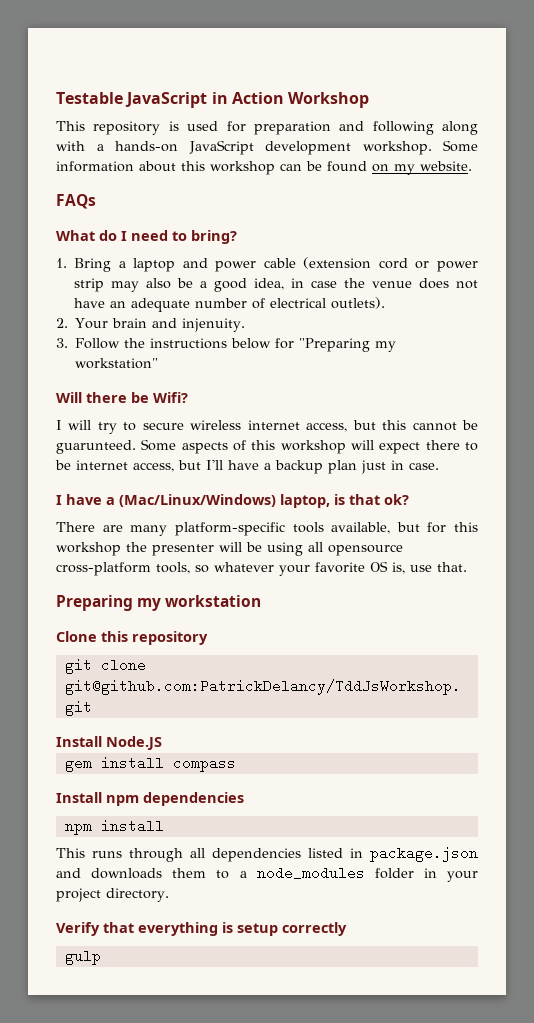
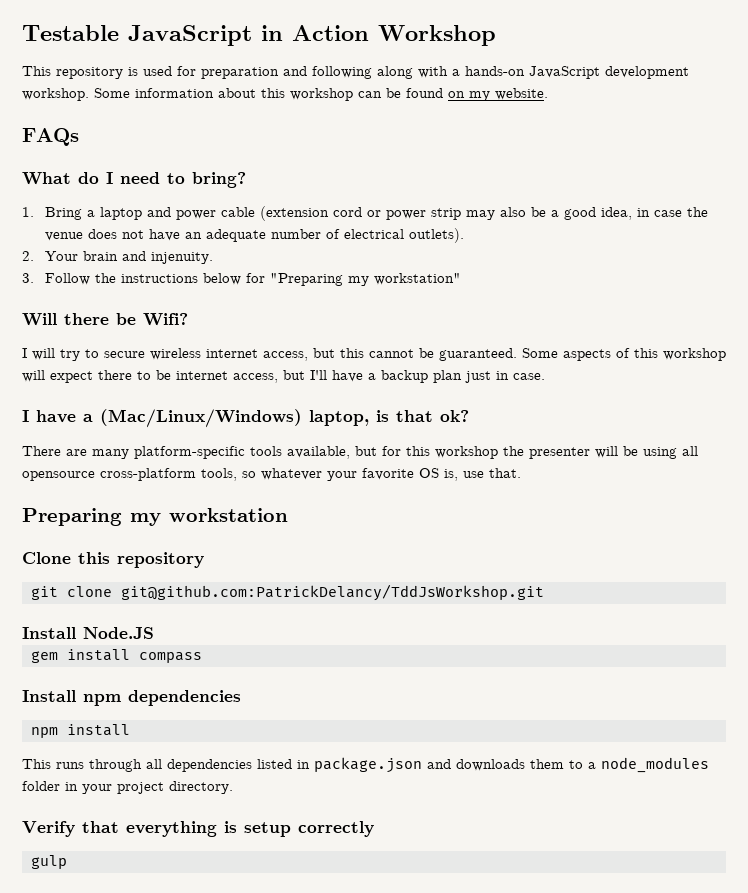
- I will try to secure wireless internet access, but this cannot be guarunteed.
+ I will try to secure wireless internet access, but this cannot be guaranteed.

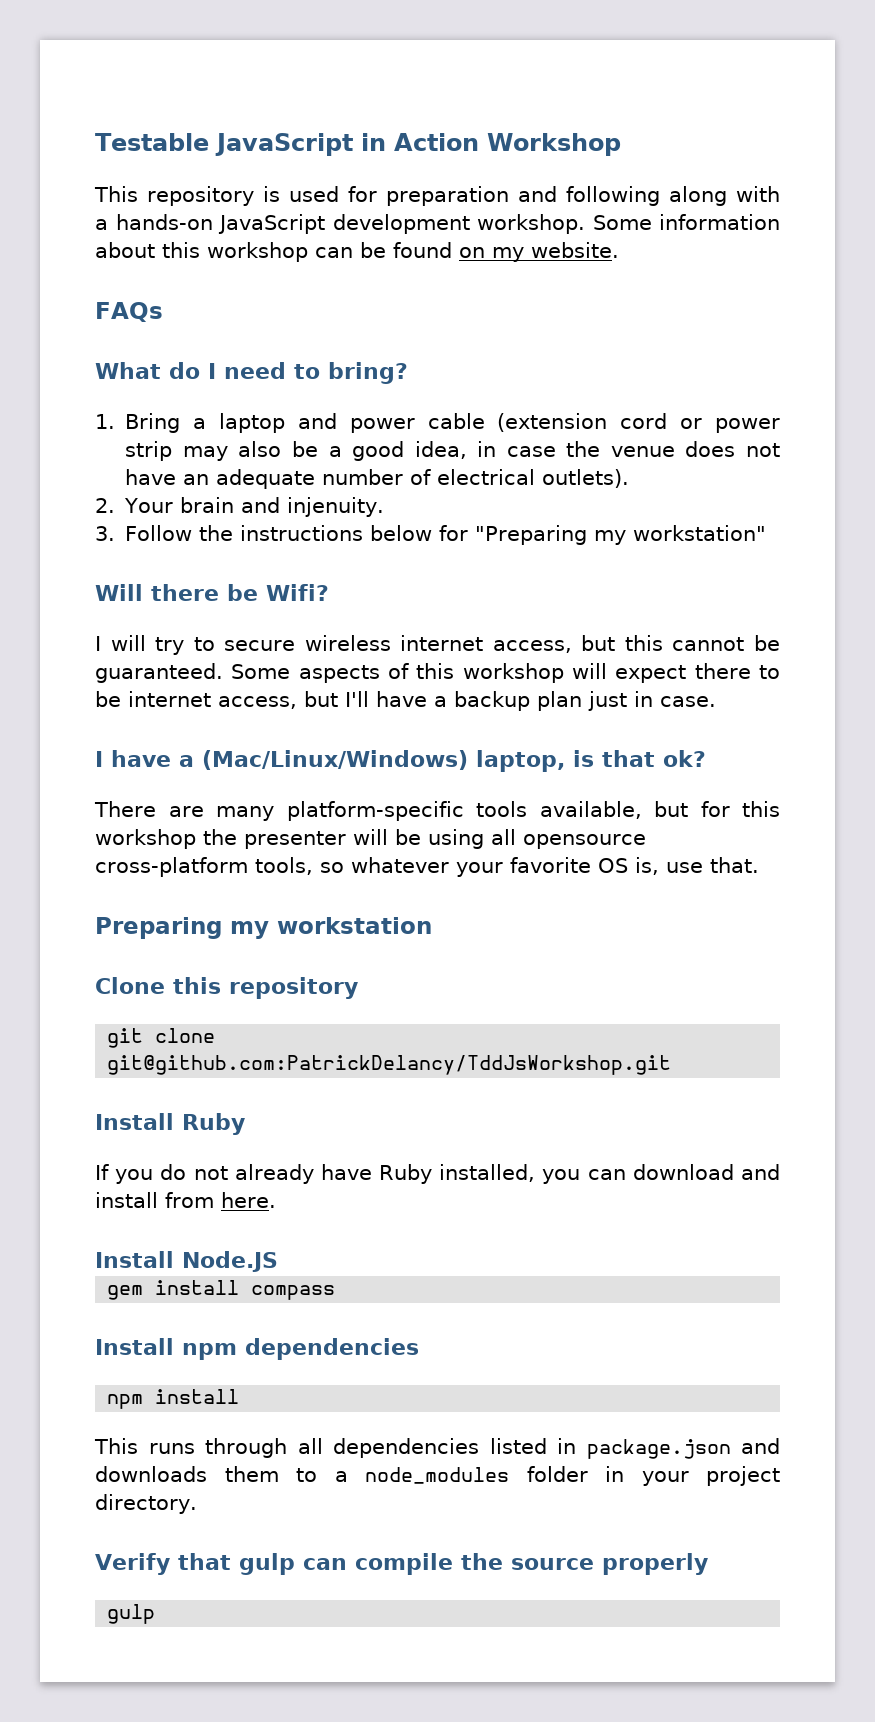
+ Install Ruby
+ If you do not already have Ruby installed, you can download and install from here.
- Verify that everything is setup correctly
+ Verify that gulp can compile the source properly

